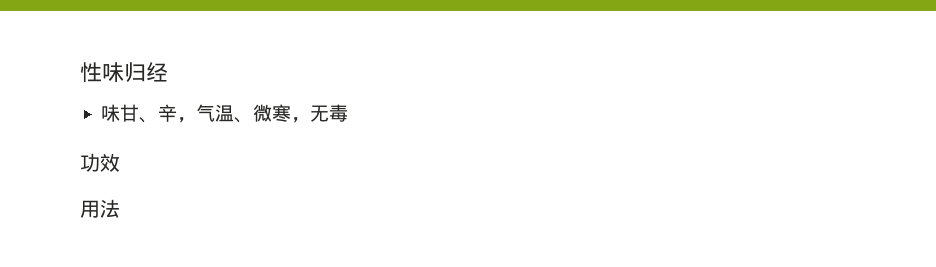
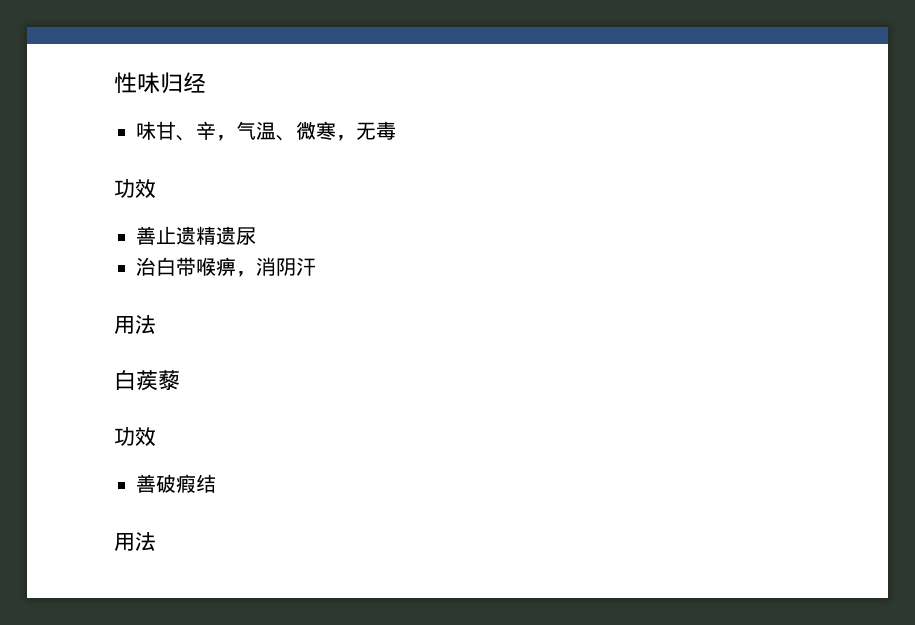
+ 善止遗精遗尿
+ 治白带喉痹，消阴汗
+ 用法
+ 白蒺藜
+ 功效
+ 善破瘕结

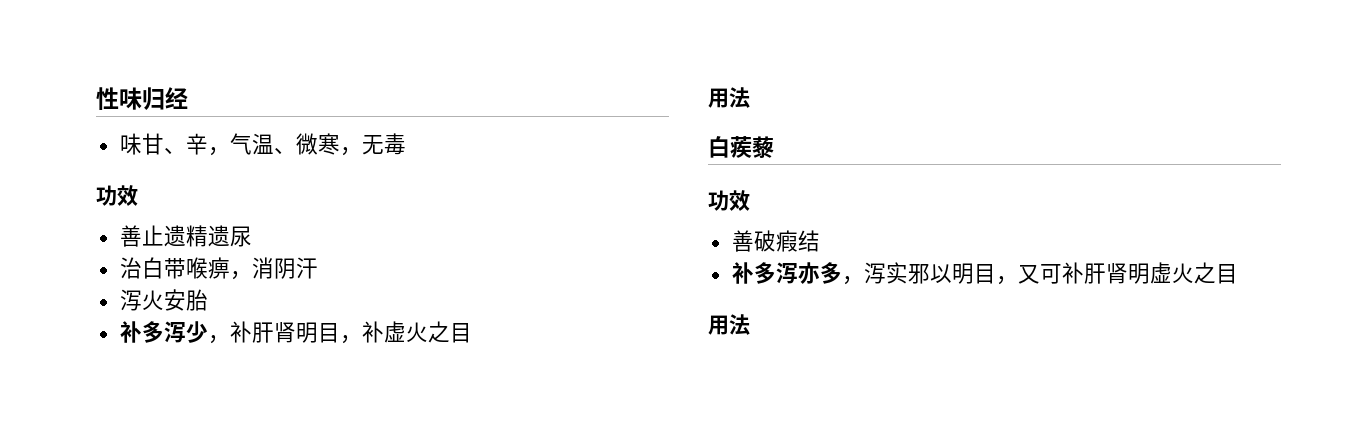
+ 泻火安胎
+ 补多泻少，补肝肾明目，补虚火之目
+ 补多泻亦多，泻实邪以明目，又可补肝肾明虚火之目

